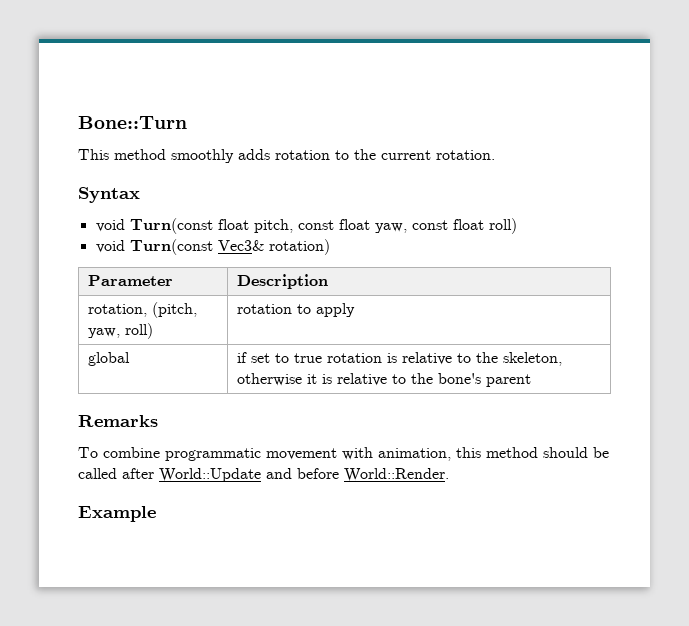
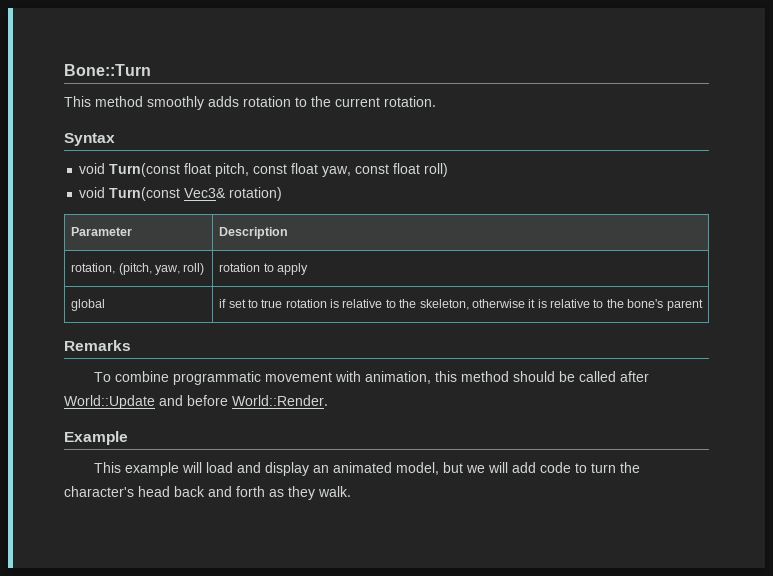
+ This example will load and display an animated model, but we will add code to turn the character's head back and forth as they walk.

